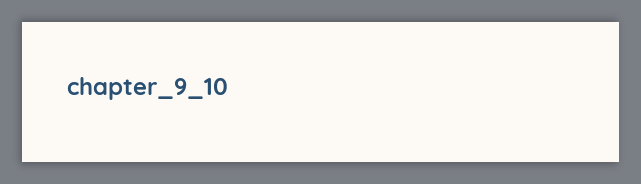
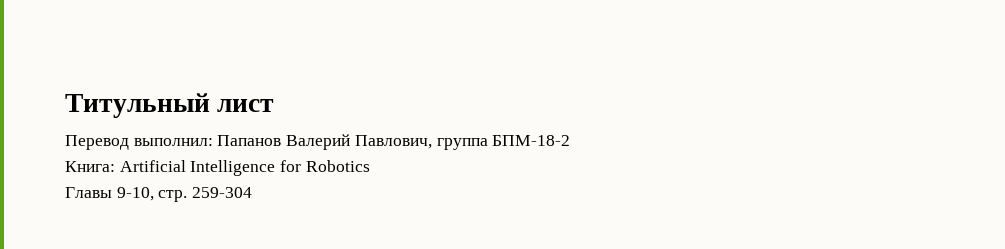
- chapter_9_10
+ Титульный лист
+ Перевод выполнил: Папанов Валерий Павлович, группа БПМ-18-2
+ Книга: Artificial Intelligence for Robotics
+ Главы 9-10, стр. 259-304

